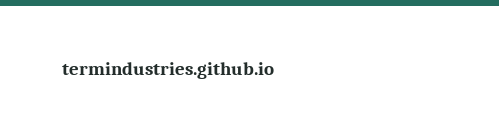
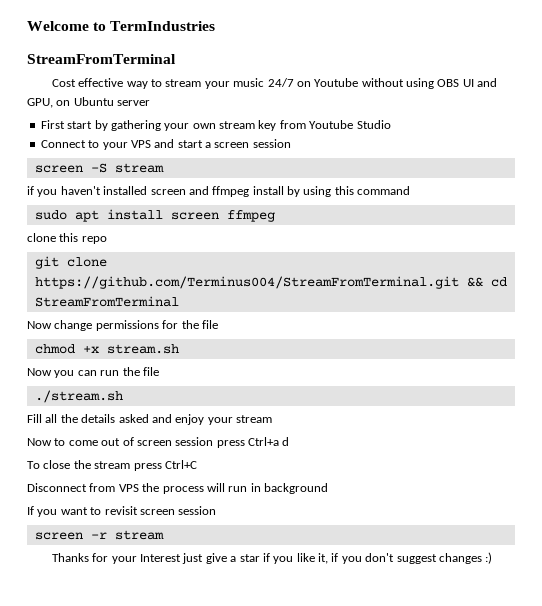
- termindustries.github.io
+ Welcome to TermIndustries
+ StreamFromTerminal
+ Cost effective way to stream your music 24/7 on Youtube without using OBS UI and GPU, on Ubuntu server
+ First start by gathering your own stream key from Youtube Studio
+ Connect to your VPS and start a screen session
+ screen -S stream
+ if you haven't installed screen and ffmpeg install by using this command
+ sudo apt install screen ffmpeg
+ clone this repo
+ git clone https://github.com/Terminus004/StreamFromTerminal.git && cd StreamFromTerminal
+ Now change permissions for the file
+ chmod +x stream.sh
+ Now you can run the file
+ ./stream.sh
+ Fill all the details asked and enjoy your stream
+ Now to come out of screen session press Ctrl+a d
+ To close the stream press Ctrl+C
+ Disconnect from VPS the process will run in background
+ If you want to revisit screen session
+ screen -r stream
+ Thanks for your Interest just give a star if you like it, if you don't suggest changes :)

